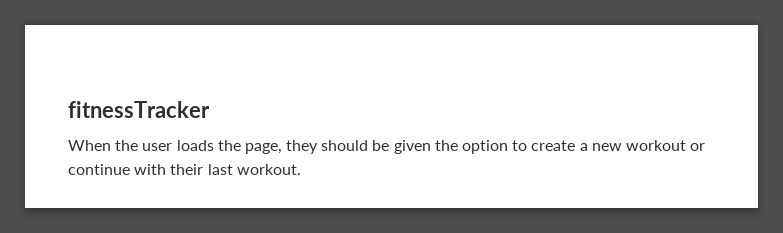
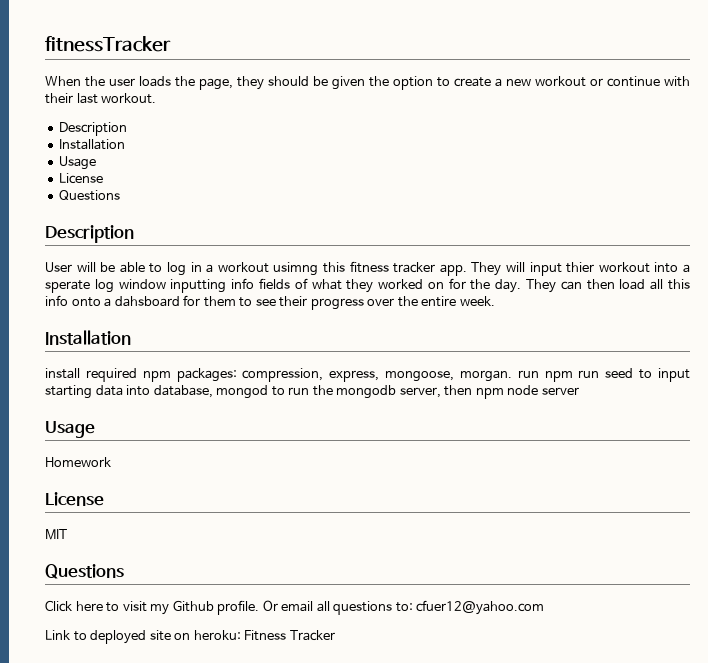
  When the user loads the page, they should be given the option to create a new workout or continue with their last workout.
+ Description
+ Installation
+ Usage
+ License
+ Questions
+ Description
+ User will be able to log in a workout usimng this fitness tracker app. They will input thier workout into a sperate log window inputting info fields of what they worked on for the day. They can then load all this info onto a dahsboard for them to see their progress over the entire week.
+ Installation
+ install required npm packages: compression, express, mongoose, morgan. run npm run seed to input starting data into database, mongod to run the mongodb server, then npm node server
+ Usage
+ Homework
+ License
+ MIT
+ Questions
+ Click here to visit my Github profile. Or email all questions to: cfuer12@yahoo.com
+ Link to deployed site on heroku: Fitness Tracker

